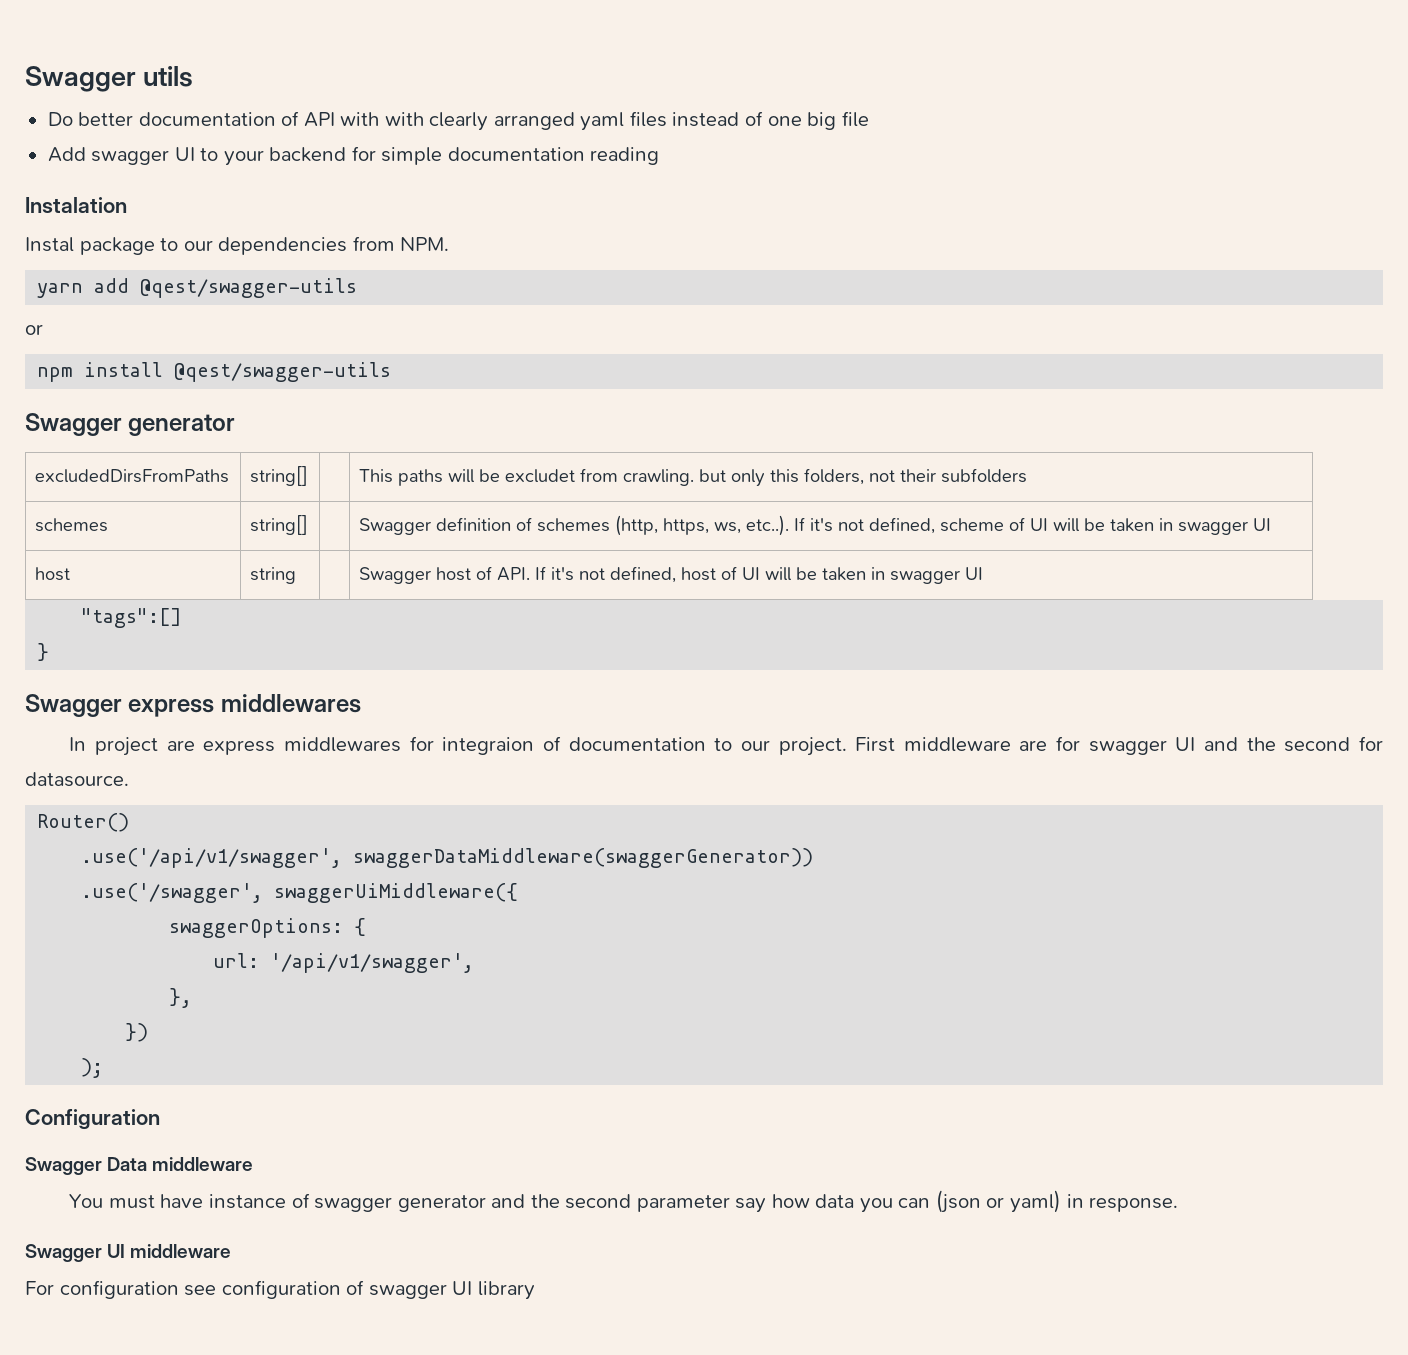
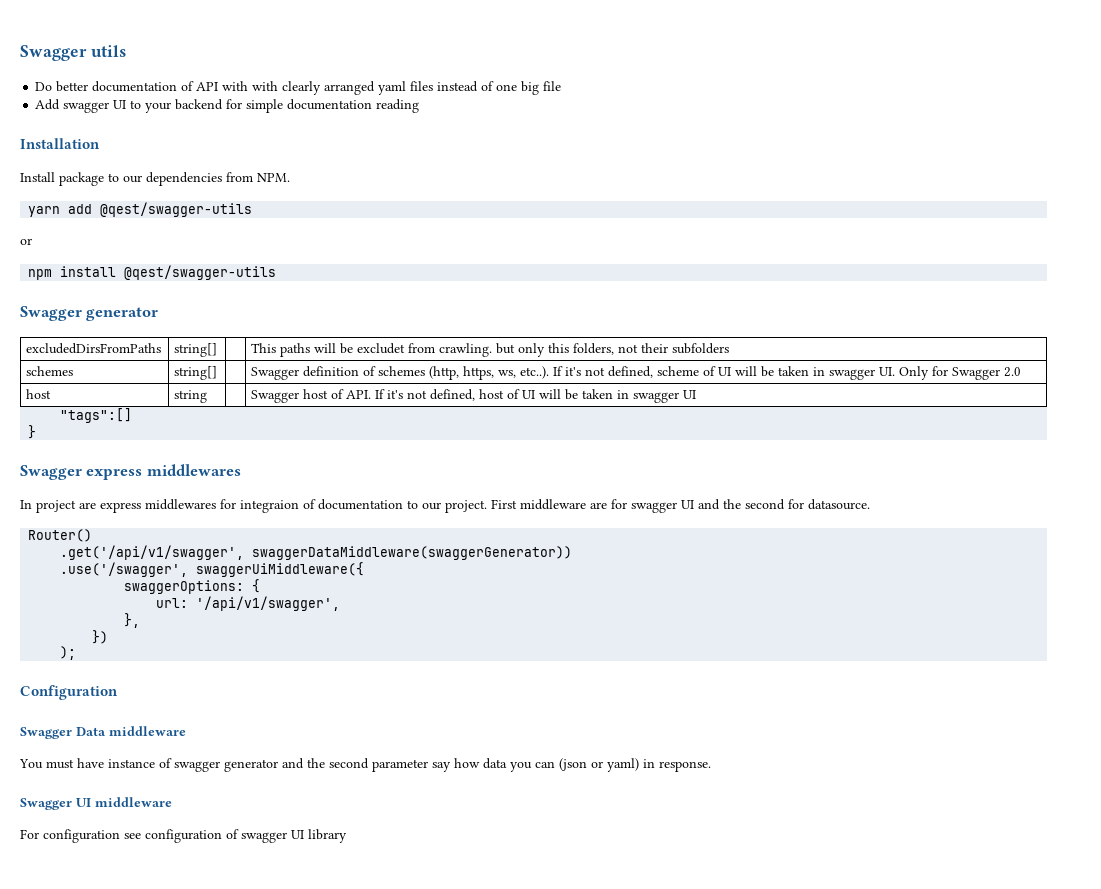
- Instalation
- Instal package to our dependencies from NPM.
+ Installation
+ Install package to our dependencies from NPM.
- schemes | string[] | | Swagger definition of schemes (http, https, ws, etc..). If it's not defined, scheme of UI will be taken in swagger UI
+ schemes | string[] | | Swagger definition of schemes (http, https, ws, etc..). If it's not defined, scheme of UI will be taken in swagger UI. Only for Swagger 2.0
- .use('/api/v1/swagger', swaggerDataMiddleware(swaggerGenerator))
+ .get('/api/v1/swagger', swaggerDataMiddleware(swaggerGenerator))

